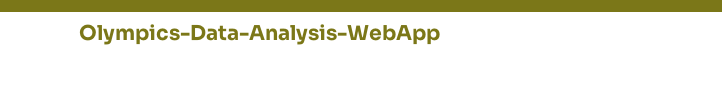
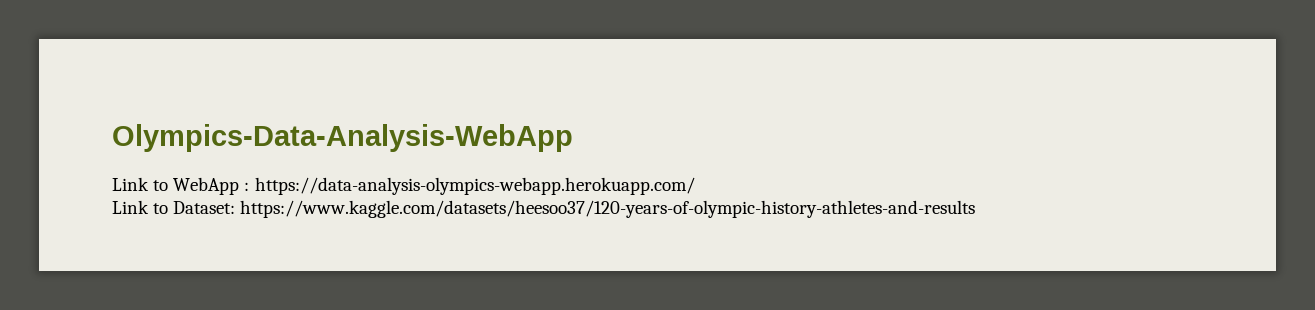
+ Link to WebApp : https://data-analysis-olympics-webapp.herokuapp.com/
+ Link to Dataset: https://www.kaggle.com/datasets/heesoo37/120-years-of-olympic-history-athletes-and-results

